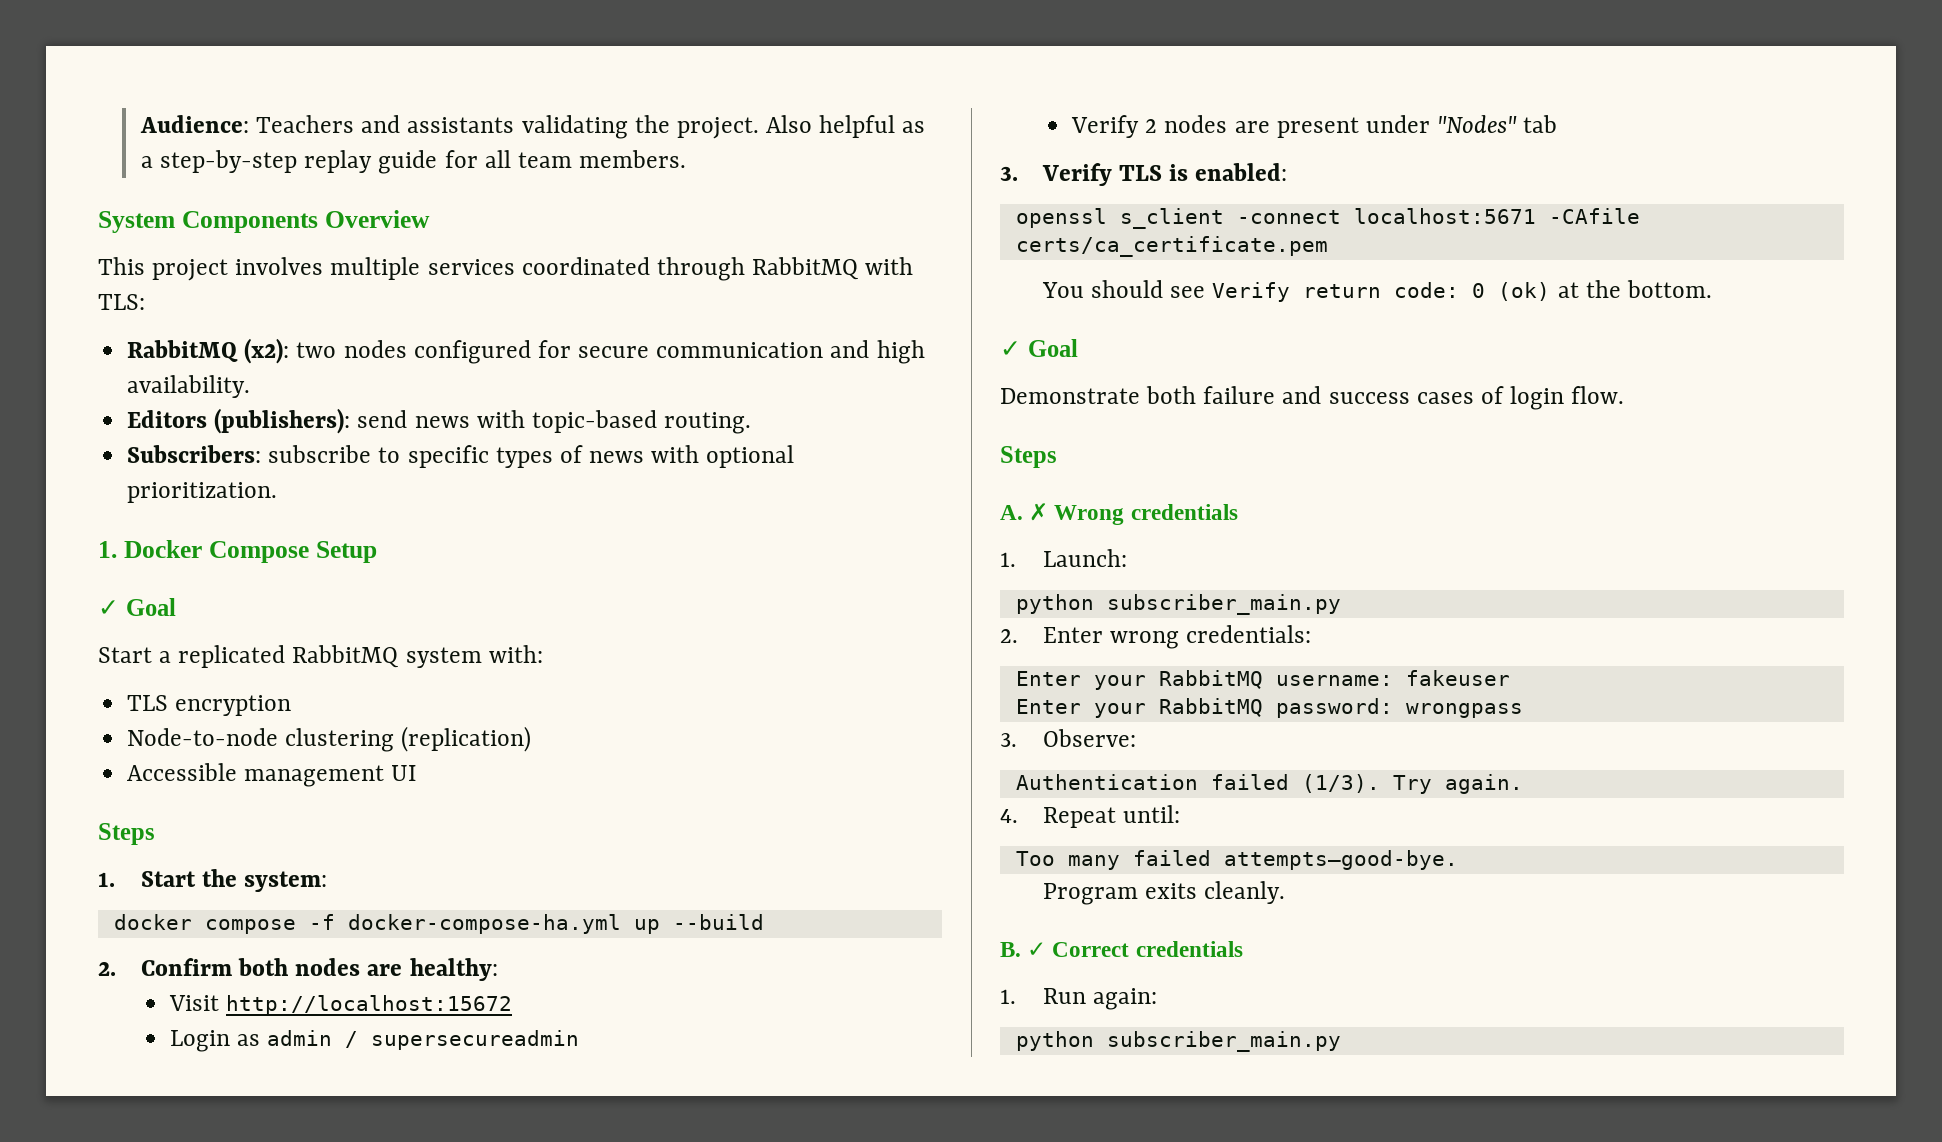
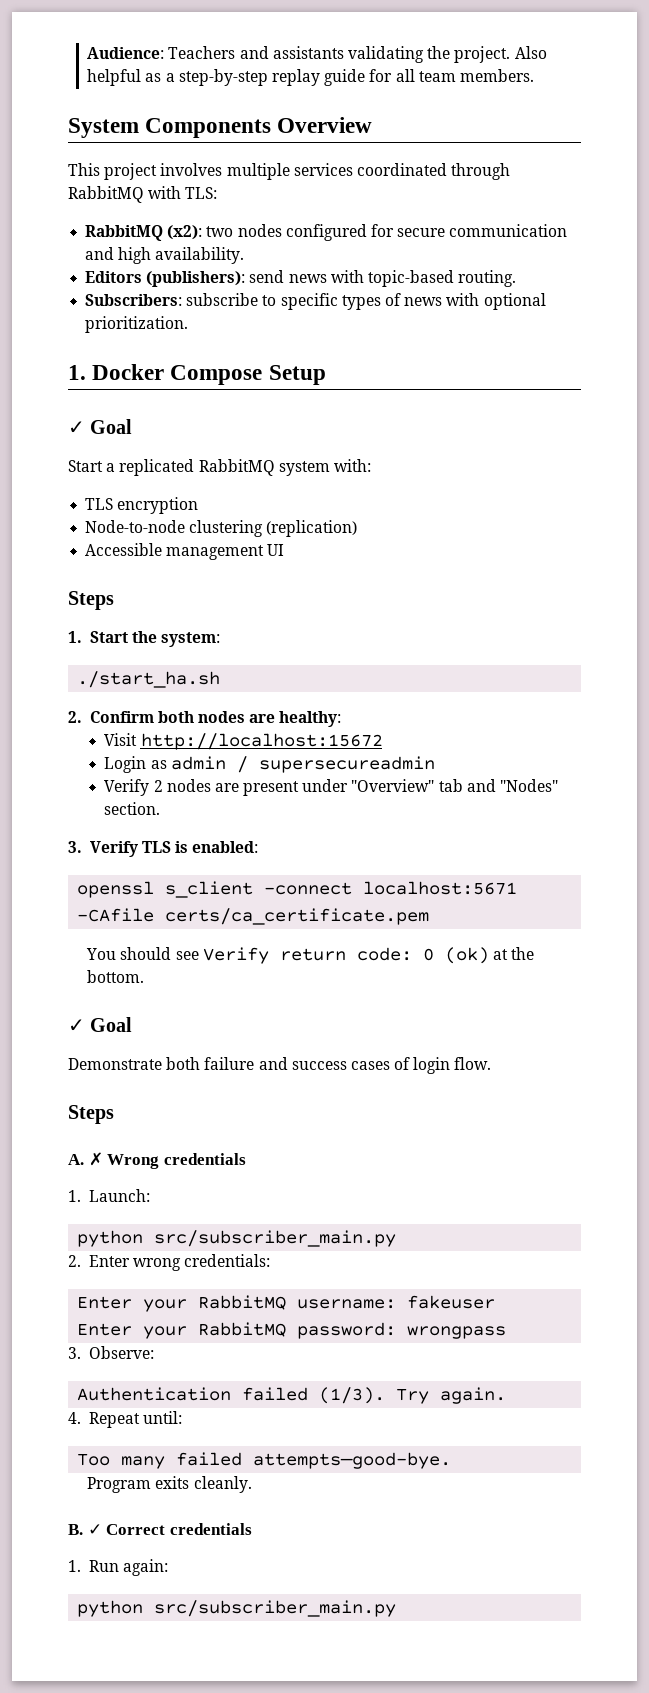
- docker compose -f docker-compose-ha.yml up --build
+ ./start_ha.sh
- Verify 2 nodes are present under "Nodes" tab
+ Verify 2 nodes are present under "Overview" tab and "Nodes" section.
  1. Launch:
- python subscriber_main.py
+ python src/subscriber_main.py
  1. Run again:
- python subscriber_main.py
+ python src/subscriber_main.py

